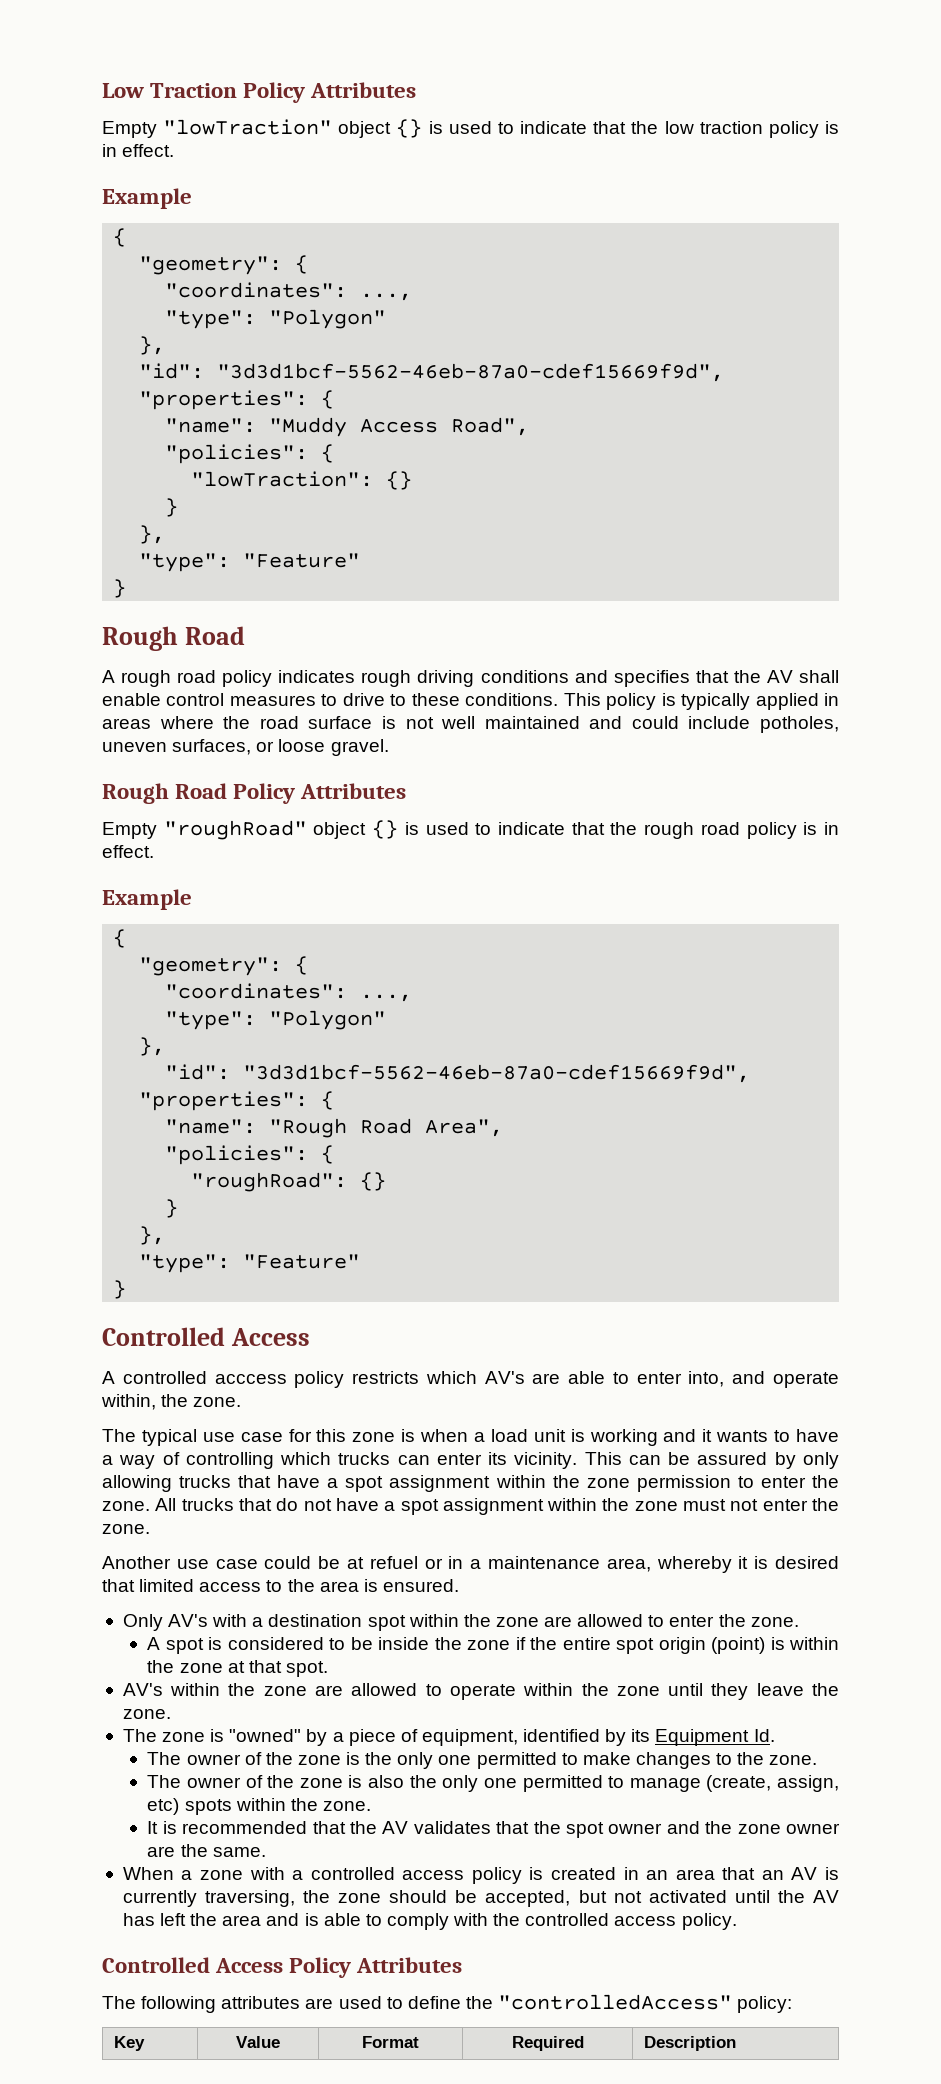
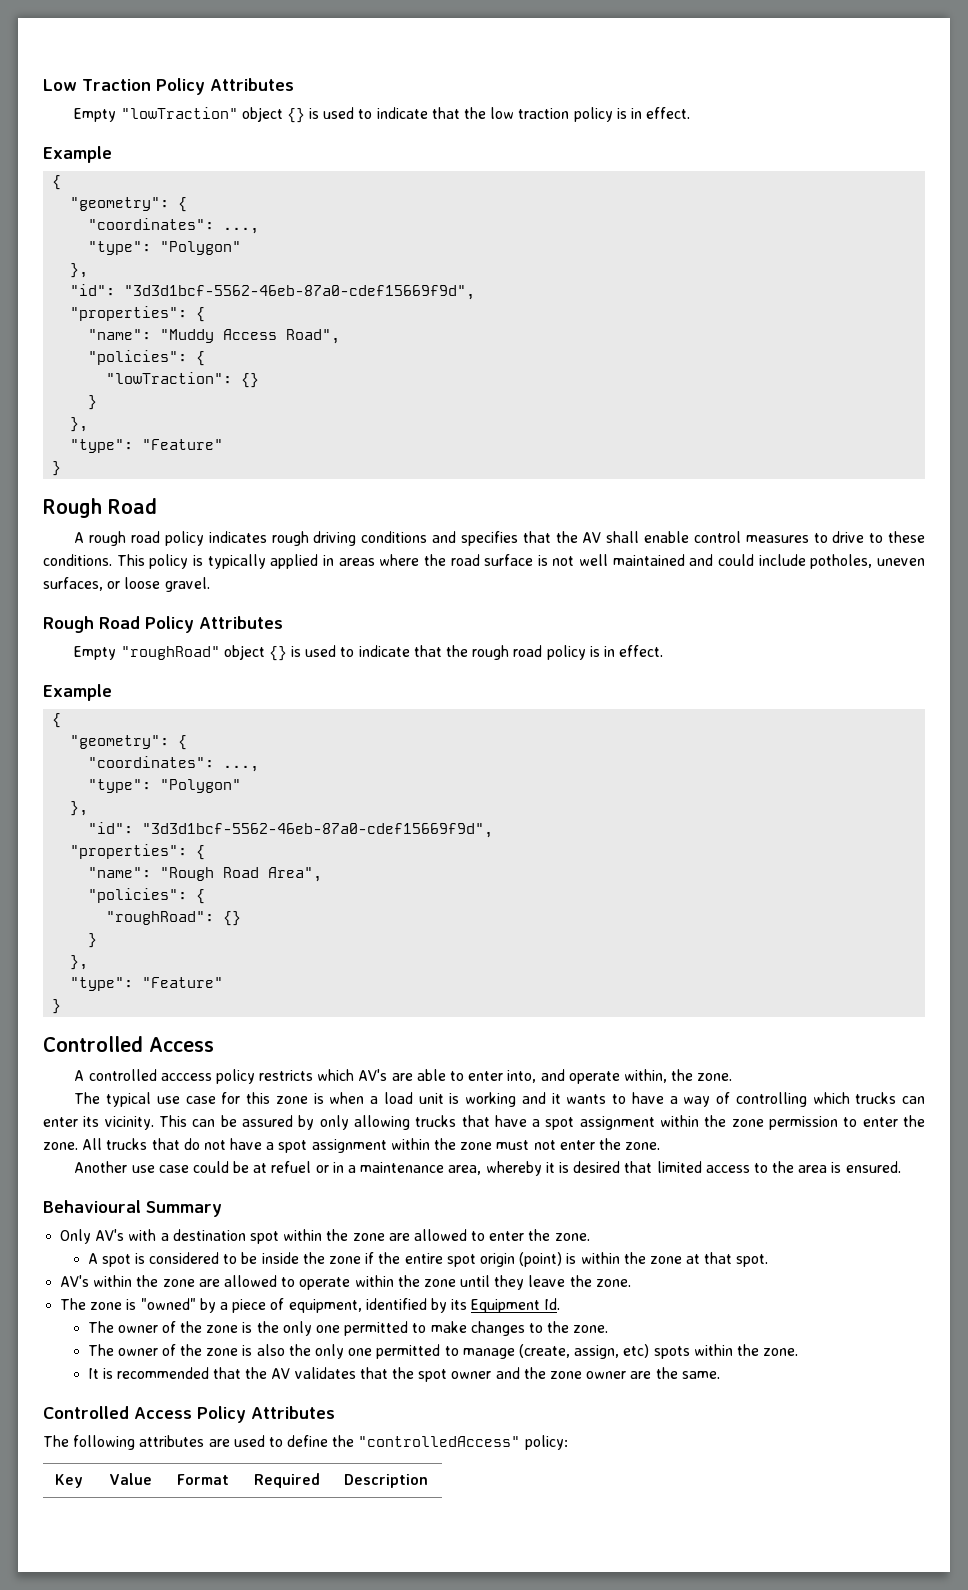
+ Behavioural Summary
- When a zone with a controlled access policy is created in an area that an AV is currently traversing, the zone should be accepted, but not activated until the AV has left the area and is able to comply with the controlled access policy.

